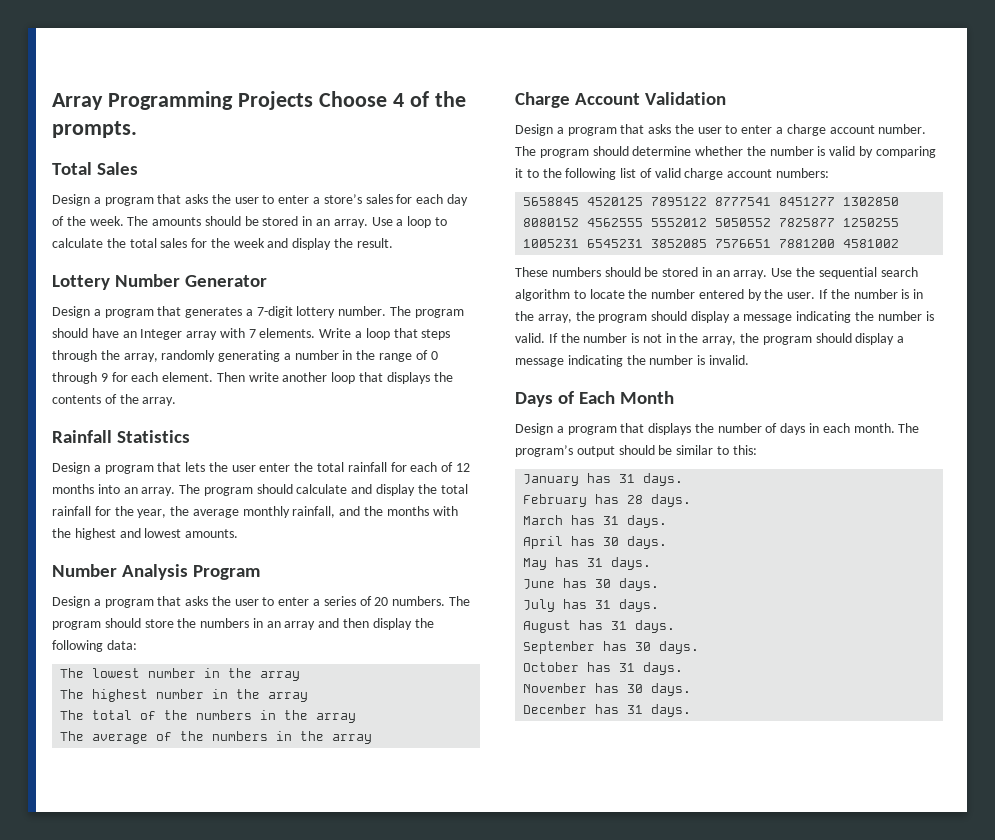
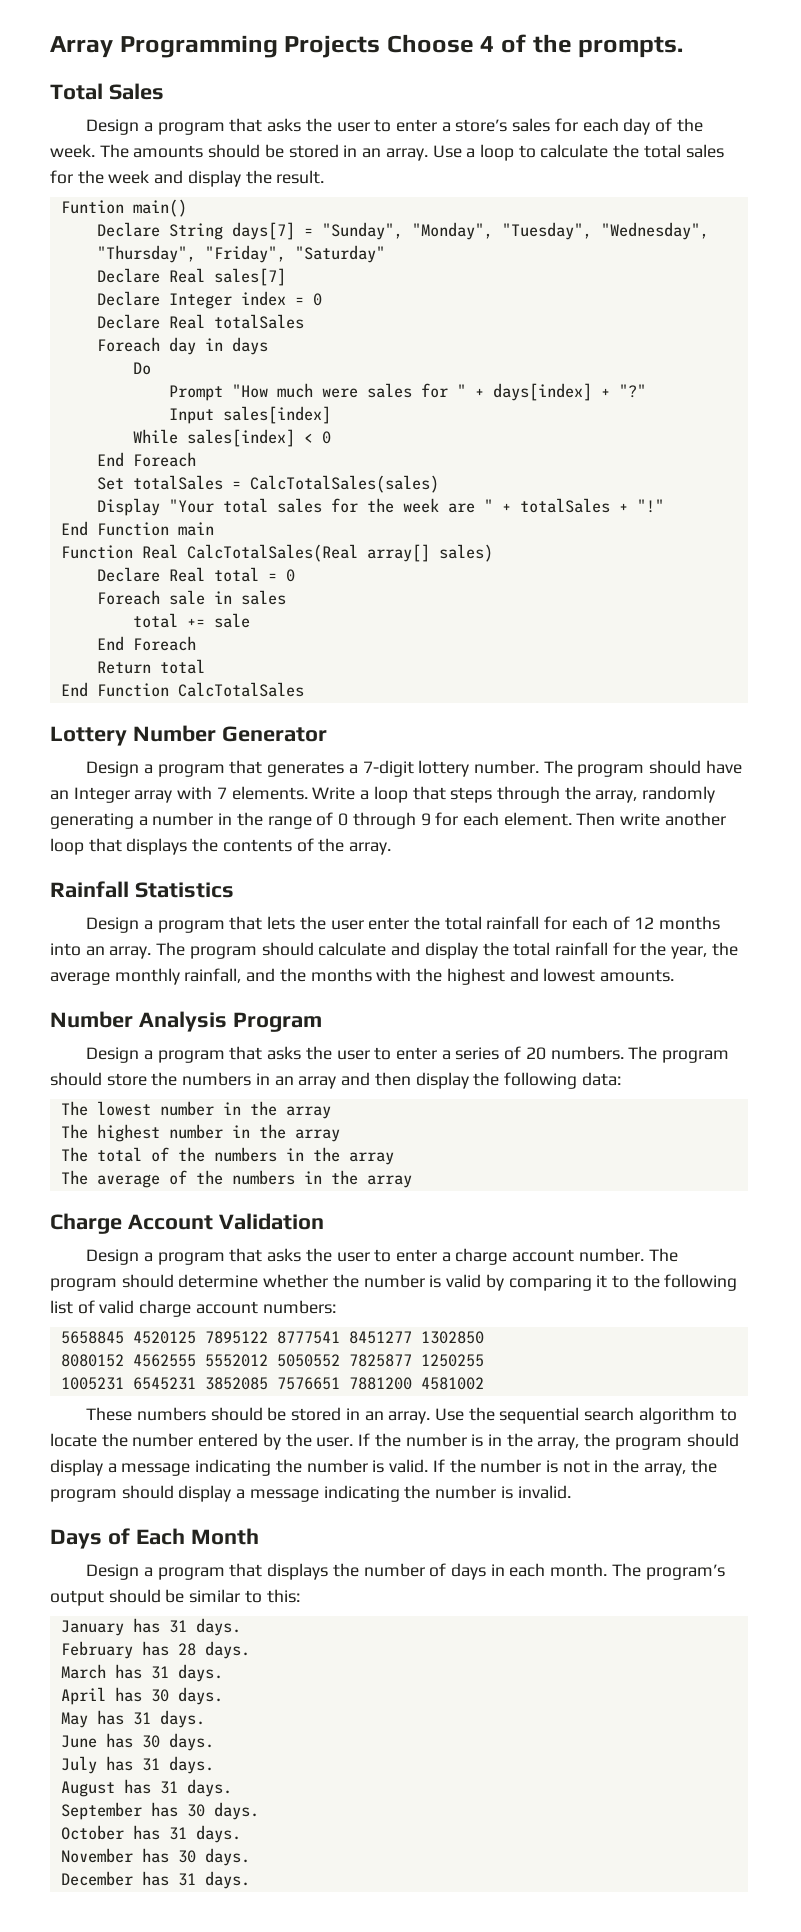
+ Funtion main()
+ Declare String days[7] = "Sunday", "Monday", "Tuesday", "Wednesday", "Thursday", "Friday", "Saturday"
+ Declare Real sales[7]
+ Declare Integer index = 0
+ Declare Real totalSales
+ Foreach day in days
+ Do
+ Prompt "How much were sales for " + days[index] + "?"
+ Input sales[index]
+ While sales[index] < 0
+ End Foreach
+ Set totalSales = CalcTotalSales(sales)
+ Display "Your total sales for the week are " + totalSales + "!"
+ End Function main
+ Function Real CalcTotalSales(Real array[] sales)
+ Declare Real total = 0
+ Foreach sale in sales
+ total += sale
+ End Foreach
+ Return total
+ End Function CalcTotalSales

